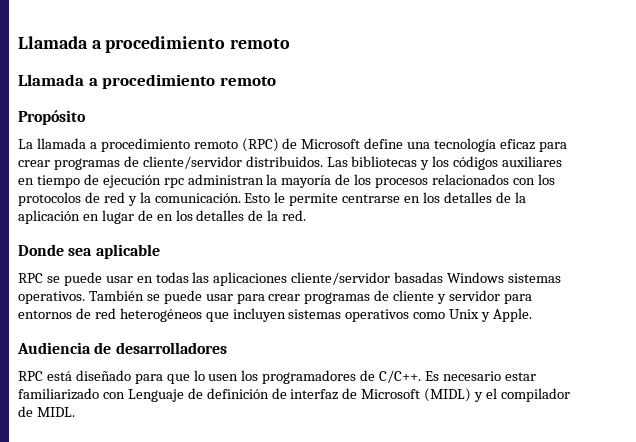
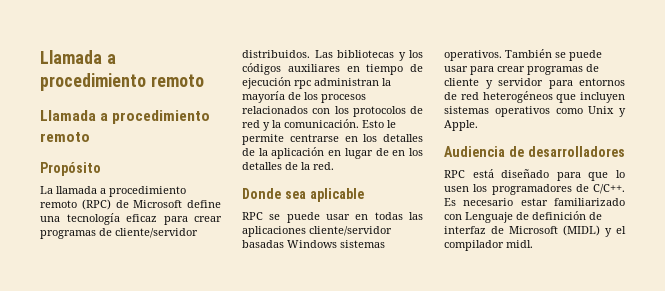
- Es necesario estar familiarizado con Lenguaje de definición de interfaz de Microsoft (MIDL) y el compilador de MIDL.
+ Es necesario estar familiarizado con Lenguaje de definición de interfaz de Microsoft (MIDL) y el compilador midl.

